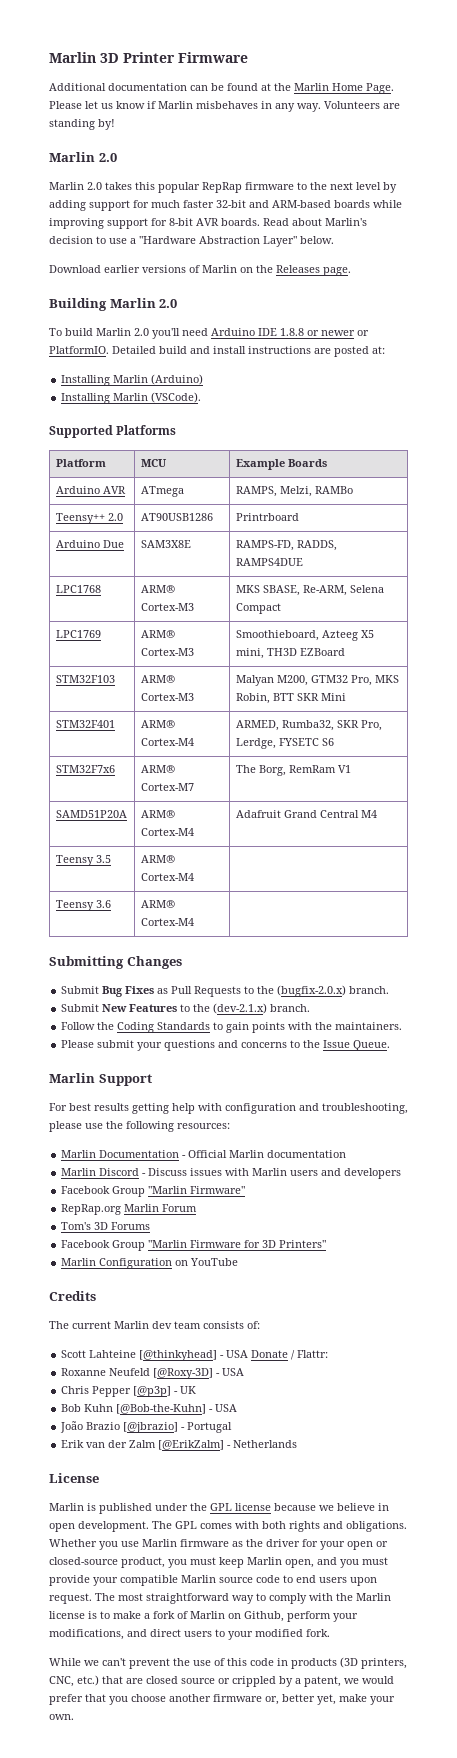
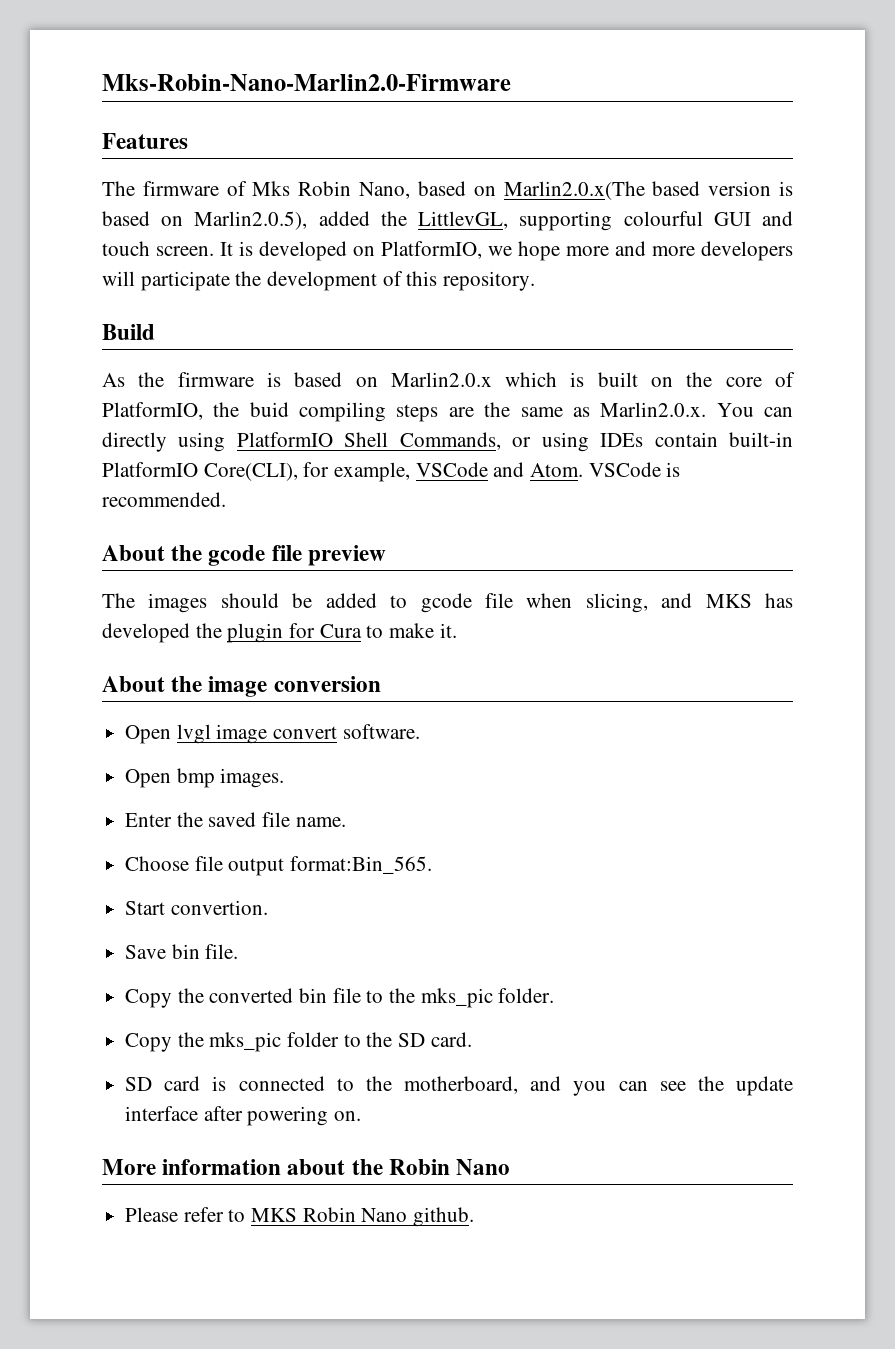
- Marlin 3D Printer Firmware
- Additional documentation can be found at the Marlin Home Page. Please let us know if Marlin misbehaves in any way. Volunteers are standing by!
- Marlin 2.0
- Marlin 2.0 takes this popular RepRap firmware to the next level by adding support for much faster 32-bit and ARM-based boards while improving support for 8-bit AVR boards. Read about Marlin's decision to use a "Hardware Abstraction Layer" below.
- Download earlier versions of Marlin on the Releases page.
- Building Marlin 2.0
- To build Marlin 2.0 you'll need Arduino IDE 1.8.8 or newer or PlatformIO. Detailed build and install instructions are posted at:
- Installing Marlin (Arduino)
- Installing Marlin (VSCode).
- Supported Platforms
- Platform | MCU | Example Boards
- Arduino AVR | ATmega | RAMPS, Melzi, RAMBo
- Teensy++ 2.0 | AT90USB1286 | Printrboard
- Arduino Due | SAM3X8E | RAMPS-FD, RADDS, RAMPS4DUE
- LPC1768 | ARM® Cortex-M3 | MKS SBASE, Re-ARM, Selena Compact
- LPC1769 | ARM® Cortex-M3 | Smoothieboard, Azteeg X5 mini, TH3D EZBoard
- STM32F103 | ARM® Cortex-M3 | Malyan M200, GTM32 Pro, MKS Robin, BTT SKR Mini
- STM32F401 | ARM® Cortex-M4 | ARMED, Rumba32, SKR Pro, Lerdge, FYSETC S6
- STM32F7x6 | ARM® Cortex-M7 | The Borg, RemRam V1
- SAMD51P20A | ARM® Cortex-M4 | Adafruit Grand Central M4
- Teensy 3.5 | ARM® Cortex-M4 |
- Teensy 3.6 | ARM® Cortex-M4 |
- Submitting Changes
- Submit Bug Fixes as Pull Requests to the (bugfix-2.0.x) branch.
- Submit New Features to the (dev-2.1.x) branch.
- Follow the Coding Standards to gain points with the maintainers.
- Please submit your questions and concerns to the Issue Queue.
- Marlin Support
- For best results getting help with configuration and troubleshooting, please use the following resources:
- Marlin Documentation - Official Marlin documentation
- Marlin Discord - Discuss issues with Marlin users and developers
- Facebook Group "Marlin Firmware"
- RepRap.org Marlin Forum
- Tom's 3D Forums
- Facebook Group "Marlin Firmware for 3D Printers"
- Marlin Configuration on YouTube
- Credits
- The current Marlin dev team consists of:
- Scott Lahteine [@thinkyhead] - USA Donate / Flattr:
- Roxanne Neufeld [@Roxy-3D] - USA
- Chris Pepper [@p3p] - UK
- Bob Kuhn [@Bob-the-Kuhn] - USA
- João Brazio [@jbrazio] - Portugal
- Erik van der Zalm [@ErikZalm] - Netherlands
- License
- Marlin is published under the GPL license because we believe in open development. The GPL comes with both rights and obligations. Whether you use Marlin firmware as the driver for your open or closed-source product, you must keep Marlin open, and you must provide your compatible Marlin source code to end users upon request. The most straightforward way to comply with the Marlin license is to make a fork of Marlin on Github, perform your modifications, and direct users to your modified fork.
- While we can't prevent the use of this code in products (3D printers, CNC, etc.) that are closed source or crippled by a patent, we would prefer that you choose another firmware or, better yet, make your own.
+ Mks-Robin-Nano-Marlin2.0-Firmware
+ Features
+ The firmware of Mks Robin Nano, based on Marlin2.0.x(The based version is based on Marlin2.0.5), added the LittlevGL, supporting colourful GUI and touch screen. It is developed on PlatformIO, we hope more and more developers will participate the development of this repository.
+ Build
+ As the firmware is based on Marlin2.0.x which is built on the core of PlatformIO, the buid compiling steps are the same as Marlin2.0.x. You can directly using PlatformIO Shell Commands, or using IDEs contain built-in PlatformIO Core(CLI), for example, VSCode and Atom. VSCode is recommended.
+ About the gcode file preview
+ The images should be added to gcode file when slicing, and MKS has developed the plugin for Cura to make it.
+ About the image conversion
+ Open lvgl image convert software.
+ Open bmp images.
+ Enter the saved file name.
+ Choose file output format:Bin_565.
+ Start convertion.
+ Save bin file.
+ Copy the converted bin file to the mks_pic folder.
+ Copy the mks_pic folder to the SD card.
+ SD card is connected to the motherboard, and you can see the update interface after powering on.
+ More information about the Robin Nano
+ Please refer to MKS Robin Nano github.

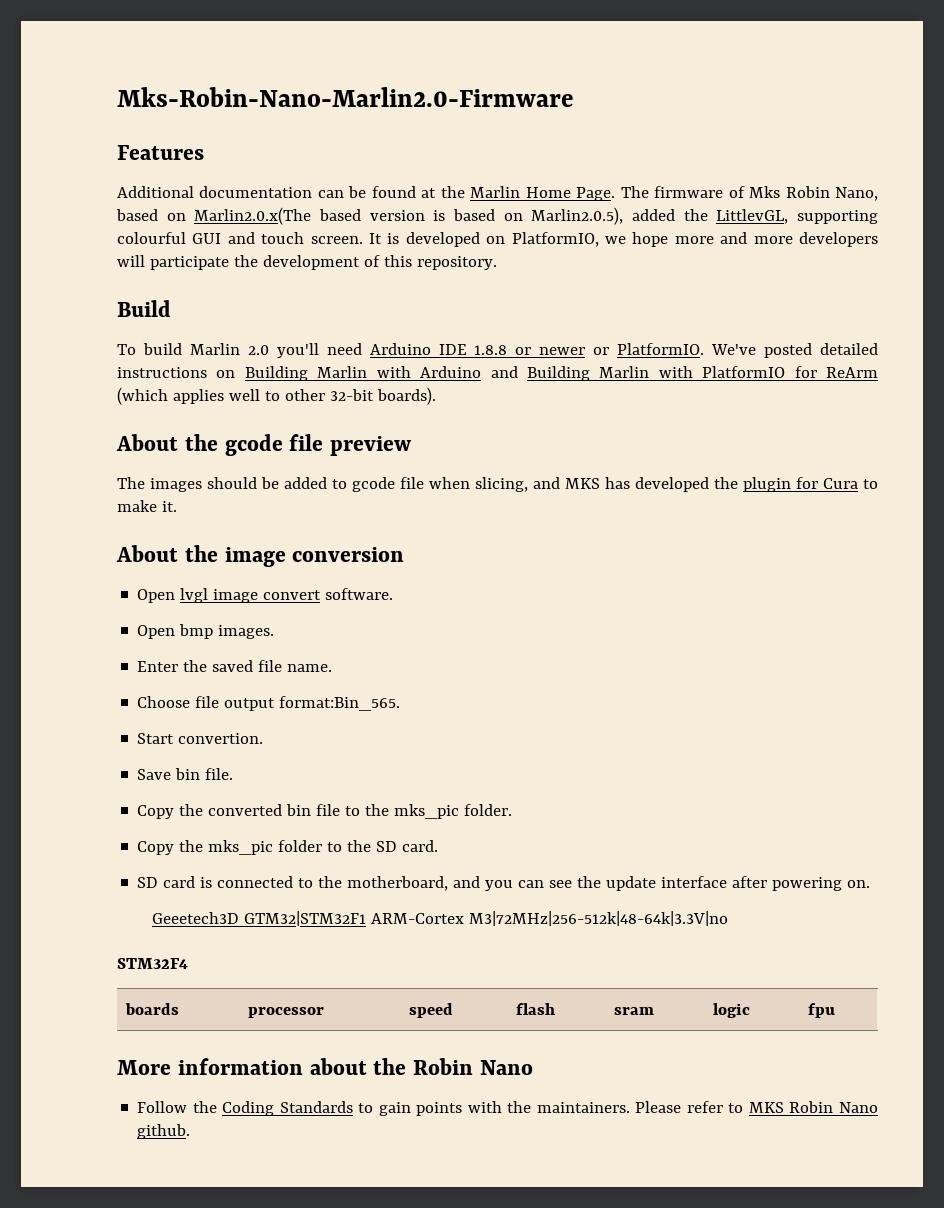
+ Additional documentation can be found at the Marlin Home Page.
- As the firmware is based on Marlin2.0.x which is built on the core of PlatformIO, the buid compiling steps are the same as Marlin2.0.x. You can directly using PlatformIO Shell Commands, or using IDEs contain built-in PlatformIO Core(CLI), for example, VSCode and Atom. VSCode is recommended.
+ To build Marlin 2.0 you'll need Arduino IDE 1.8.8 or newer or PlatformIO. We've posted detailed instructions on Building Marlin with Arduino and Building Marlin with PlatformIO for ReArm (which applies well to other 32-bit boards).
+ Geeetech3D GTM32|STM32F1 ARM-Cortex M3|72MHz|256-512k|48-64k|3.3V|no
+ STM32F4
+ boards | processor | speed | flash | sram | logic | fpu
+ Follow the Coding Standards to gain points with the maintainers.

